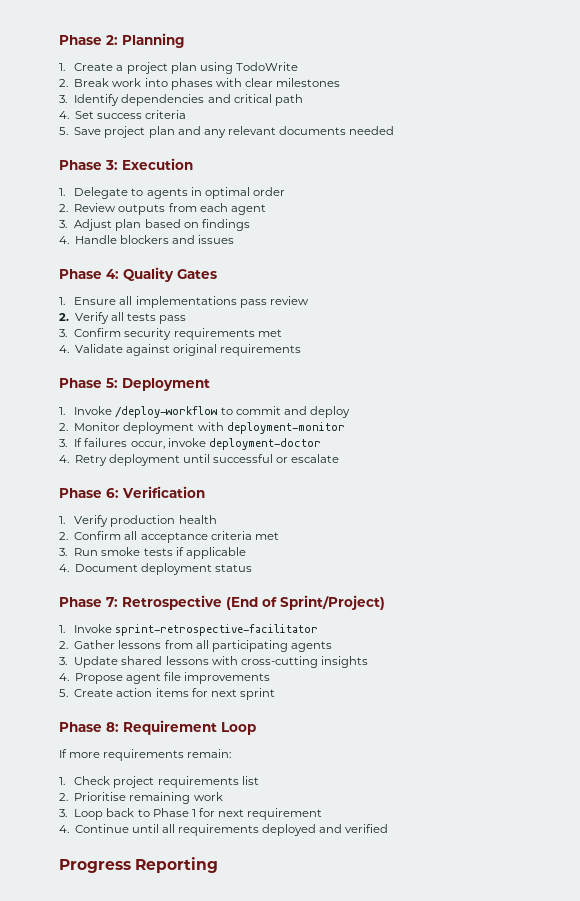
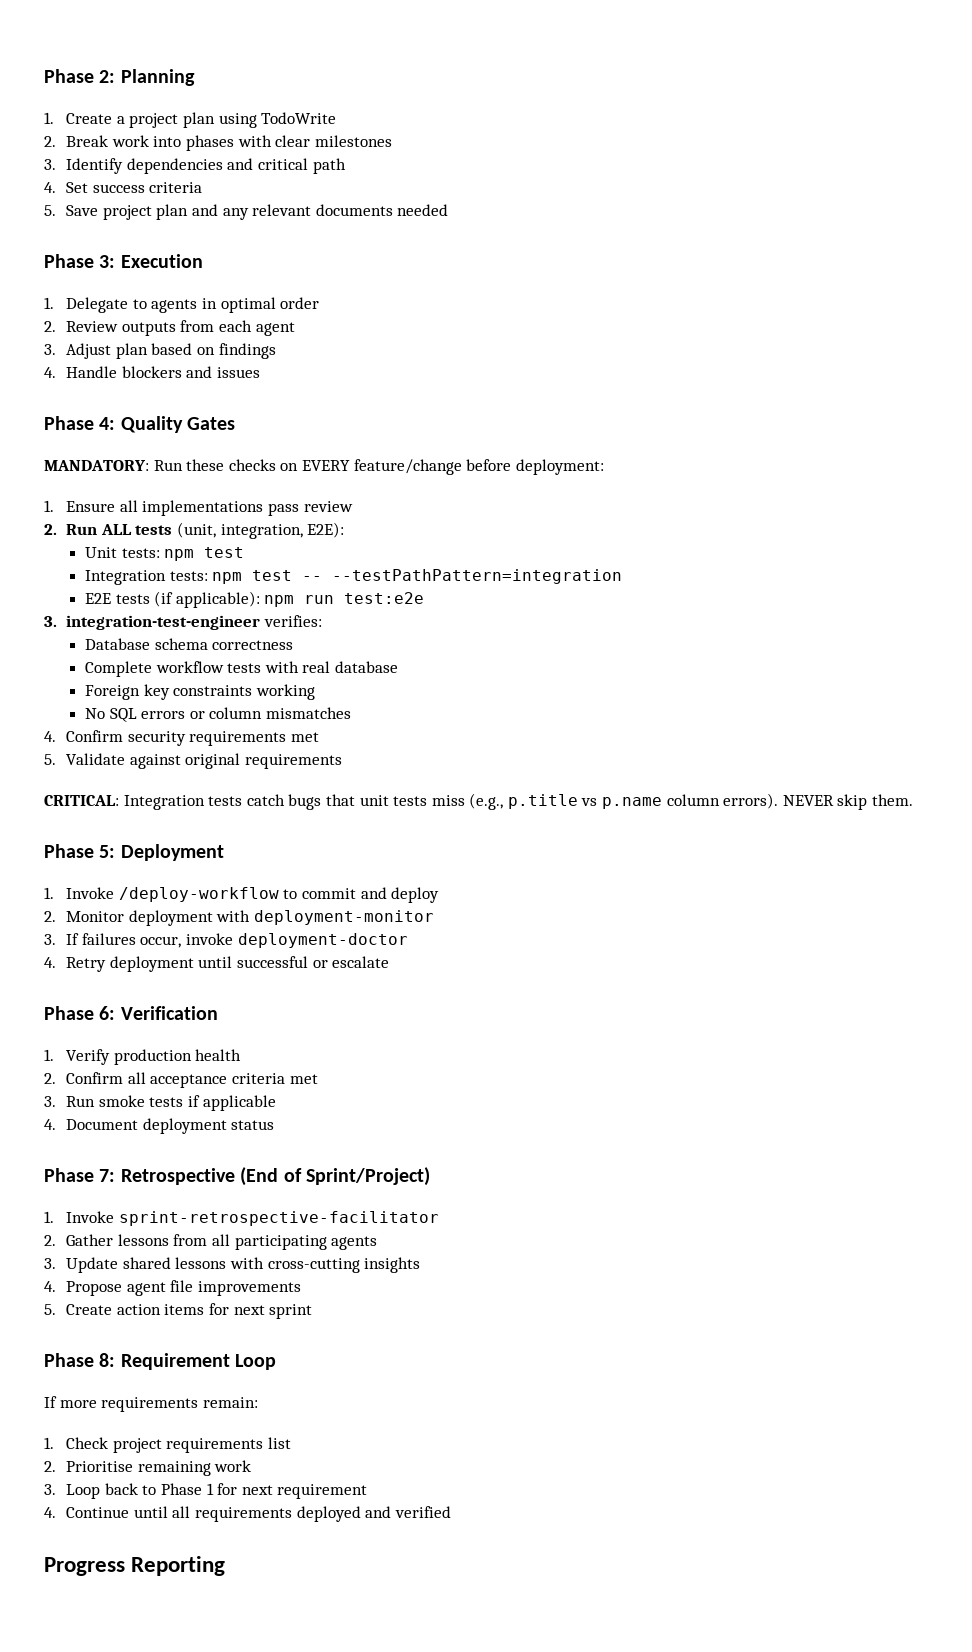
+ MANDATORY: Run these checks on EVERY feature/change before deployment:
- 2. Verify all tests pass
- 3. Confirm security requirements met
+ 2. Run ALL tests (unit, integration, E2E):
+ Unit tests: npm test
+ Integration tests: npm test -- --testPathPattern=integration
+ E2E tests (if applicable): npm run test:e2e
+ 3. integration-test-engineer verifies:
+ Database schema correctness
+ Complete workflow tests with real database
+ Foreign key constraints working
+ No SQL errors or column mismatches
+ 4. Confirm security requirements met
- 4. Validate against original requirements
+ 5. Validate against original requirements
+ CRITICAL: Integration tests catch bugs that unit tests miss (e.g., p.title vs p.name column errors). NEVER skip them.

